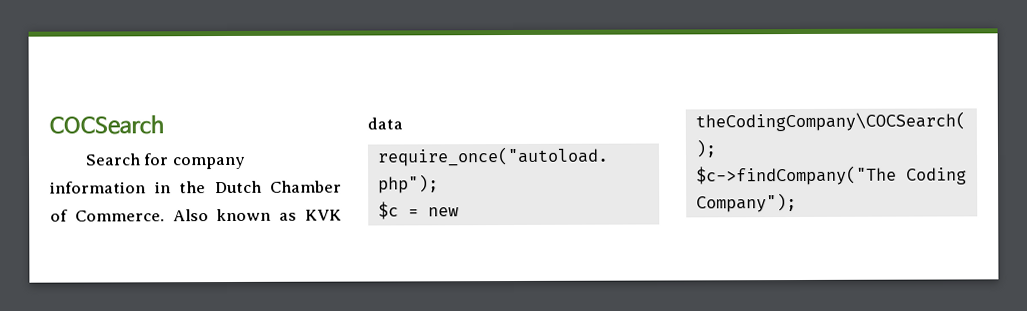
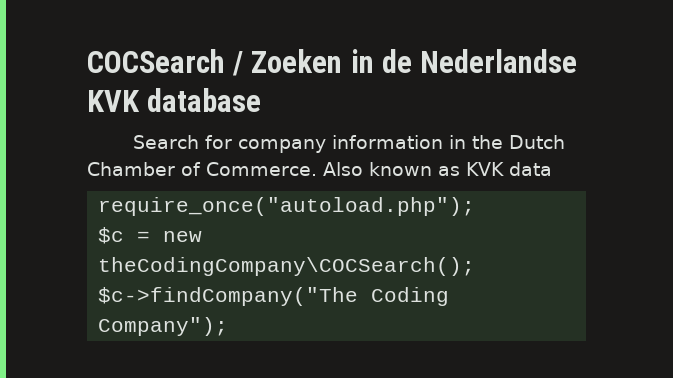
- COCSearch
+ COCSearch / Zoeken in de Nederlandse KVK database

